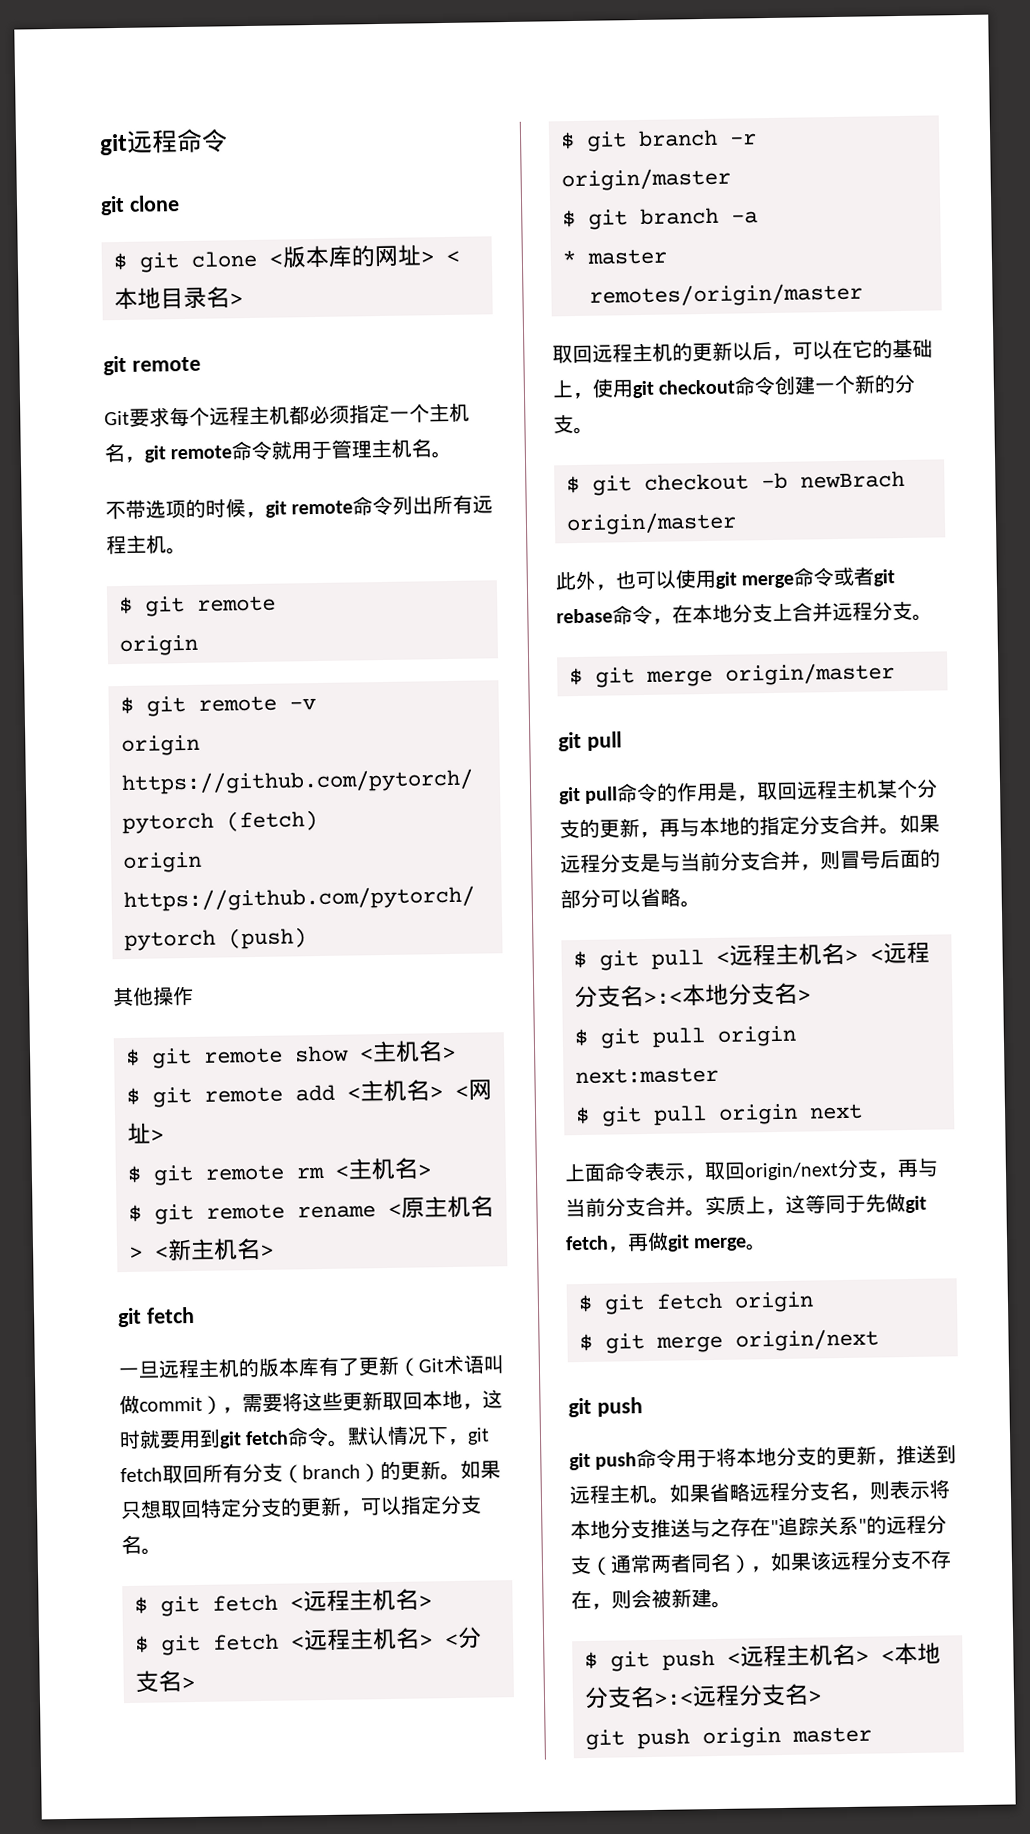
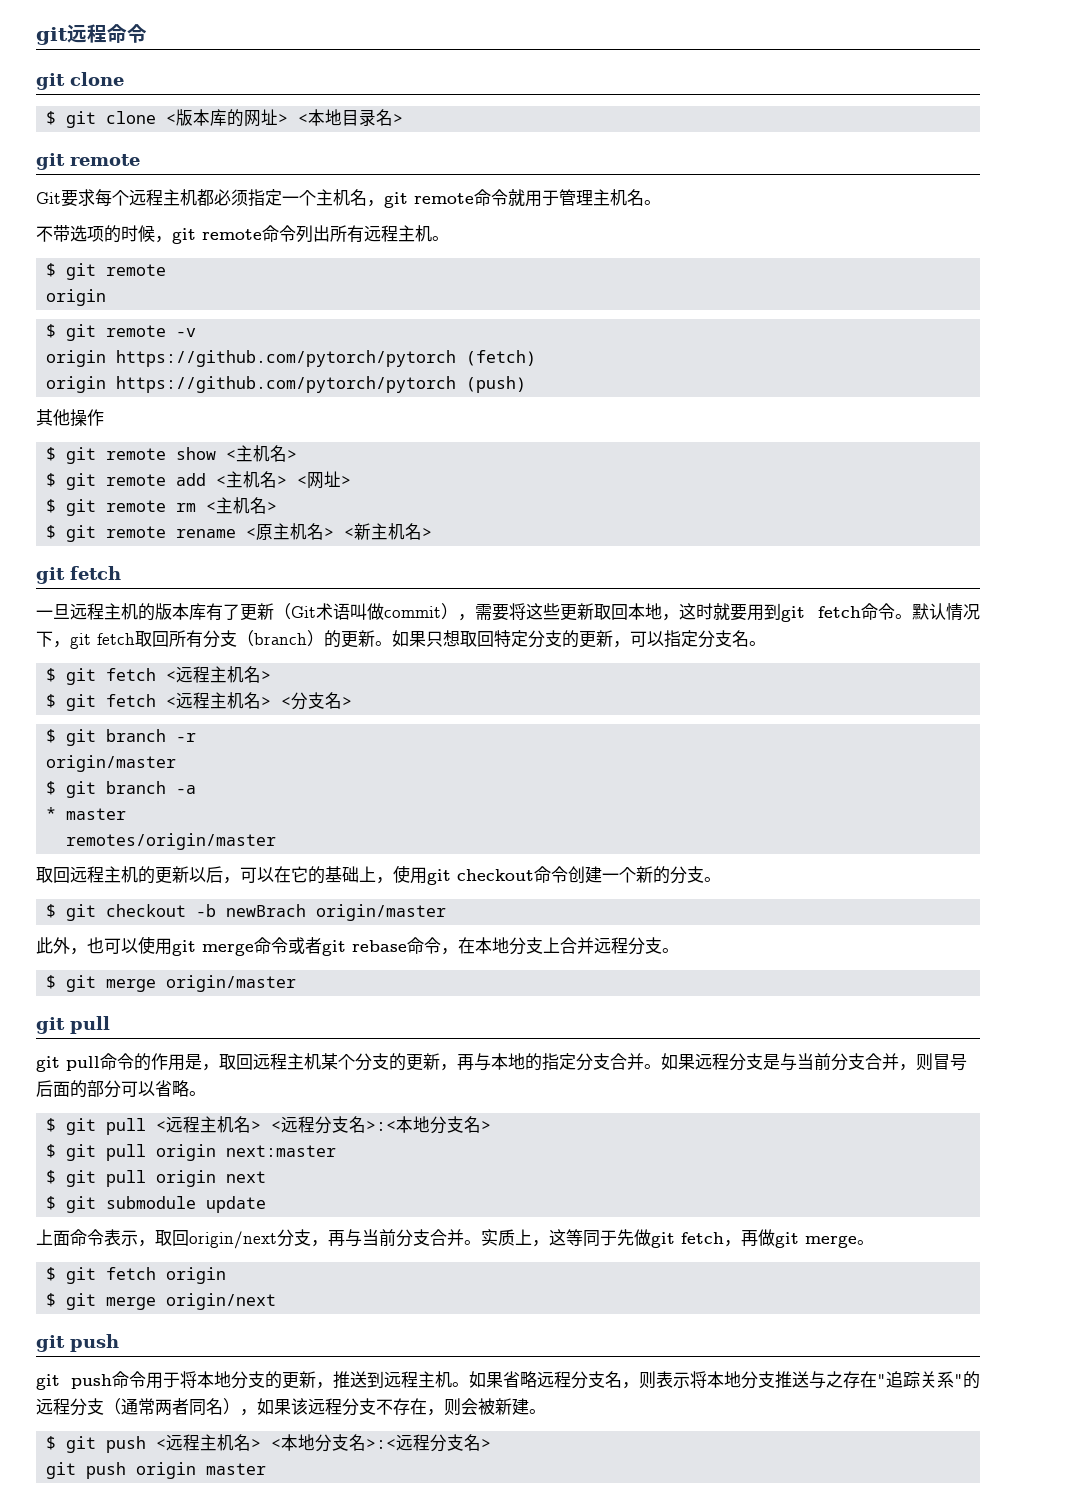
+ $ git submodule update

